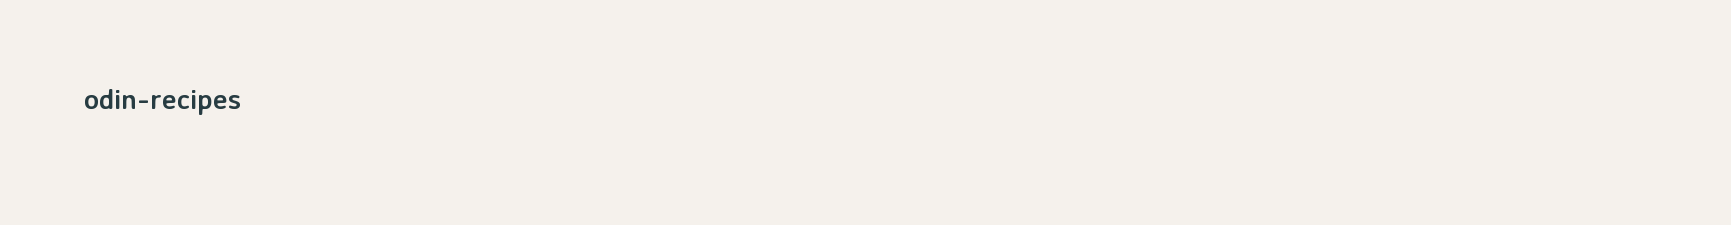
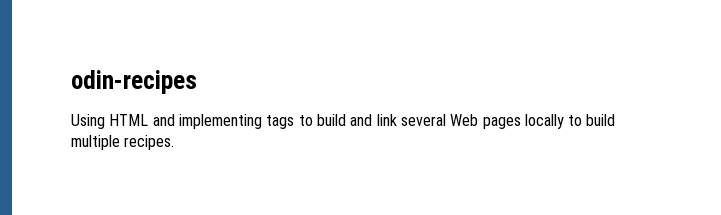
+ Using HTML and implementing tags to build and link several Web pages locally to build multiple recipes.

